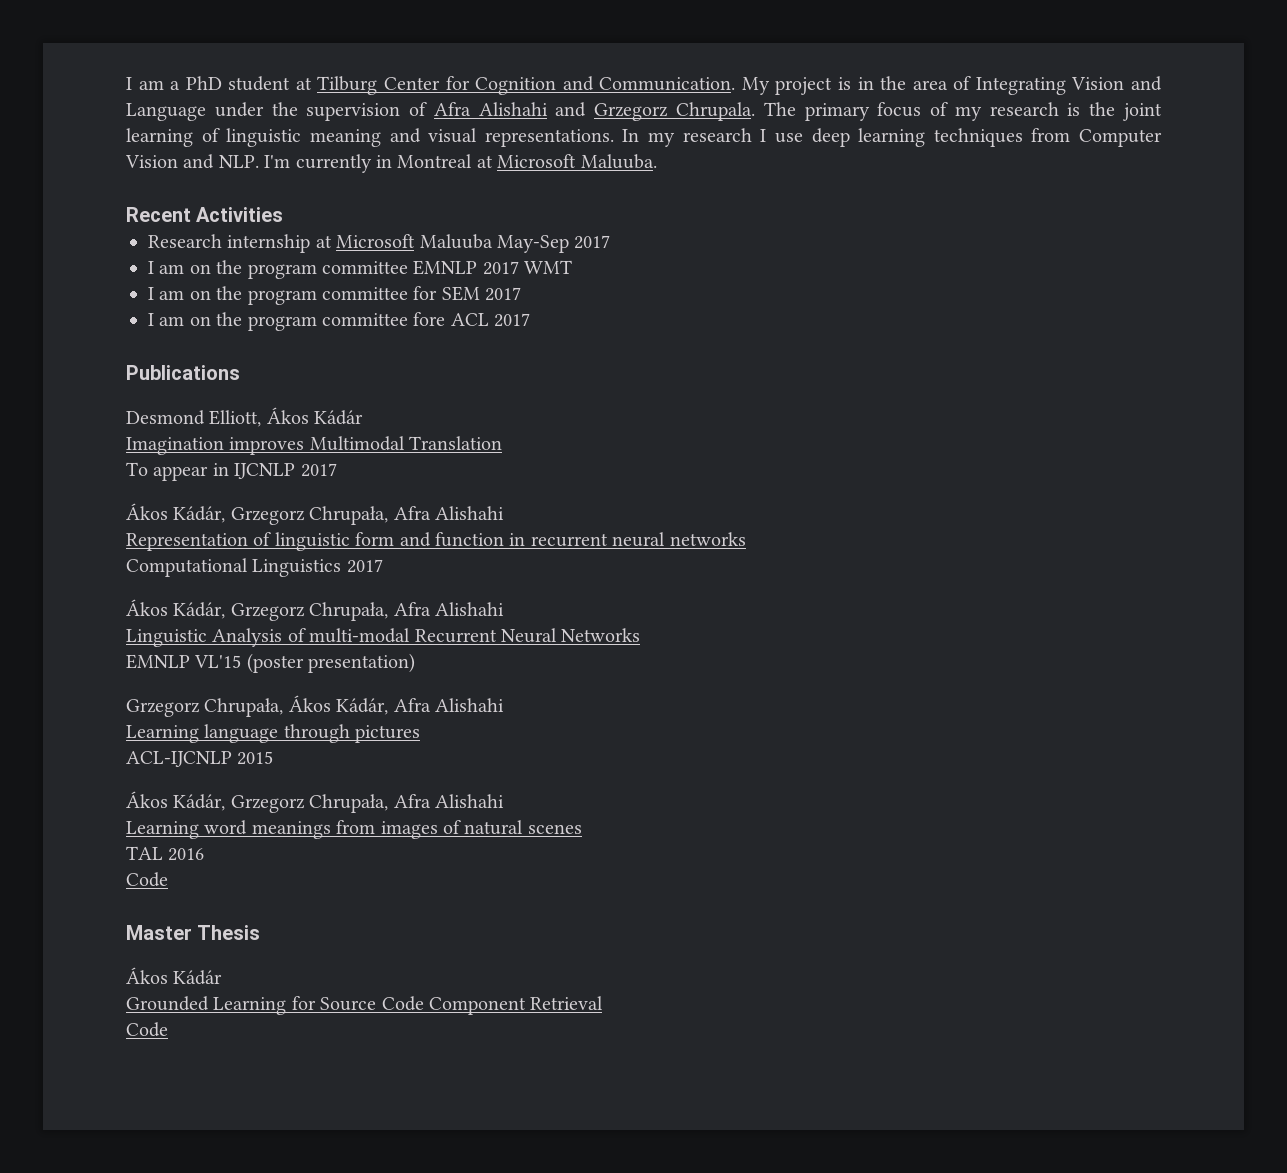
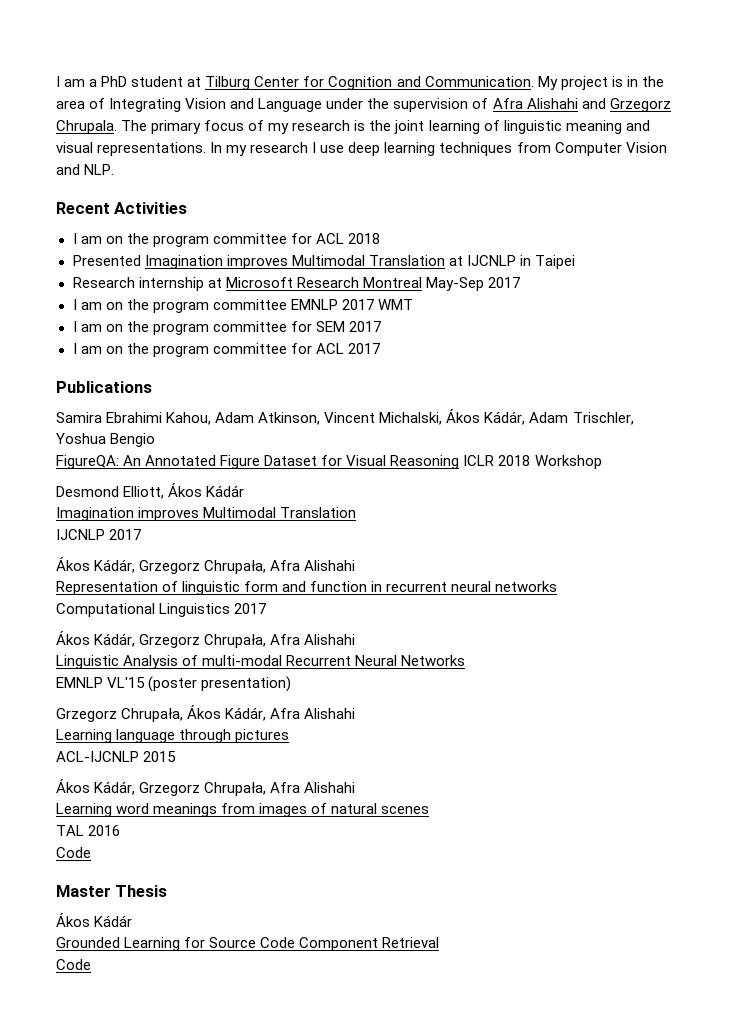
- In my research I use deep learning techniques from Computer Vision and NLP. I'm currently in Montreal at Microsoft Maluuba.
+ In my research I use deep learning techniques from Computer Vision and NLP.
  Recent Activities
+ I am on the program committee for ACL 2018
+ Presented Imagination improves Multimodal Translation at IJCNLP in Taipei
- Research internship at Microsoft Maluuba May-Sep 2017
+ Research internship at Microsoft Research Montreal May-Sep 2017
- I am on the program committee fore ACL 2017
+ I am on the program committee for ACL 2017
+ Samira Ebrahimi Kahou, Adam Atkinson, Vincent Michalski, Ákos Kádár, Adam Trischler, Yoshua Bengio
+ FigureQA: An Annotated Figure Dataset for Visual Reasoning ICLR 2018 Workshop
- To appear in IJCNLP 2017
+ IJCNLP 2017

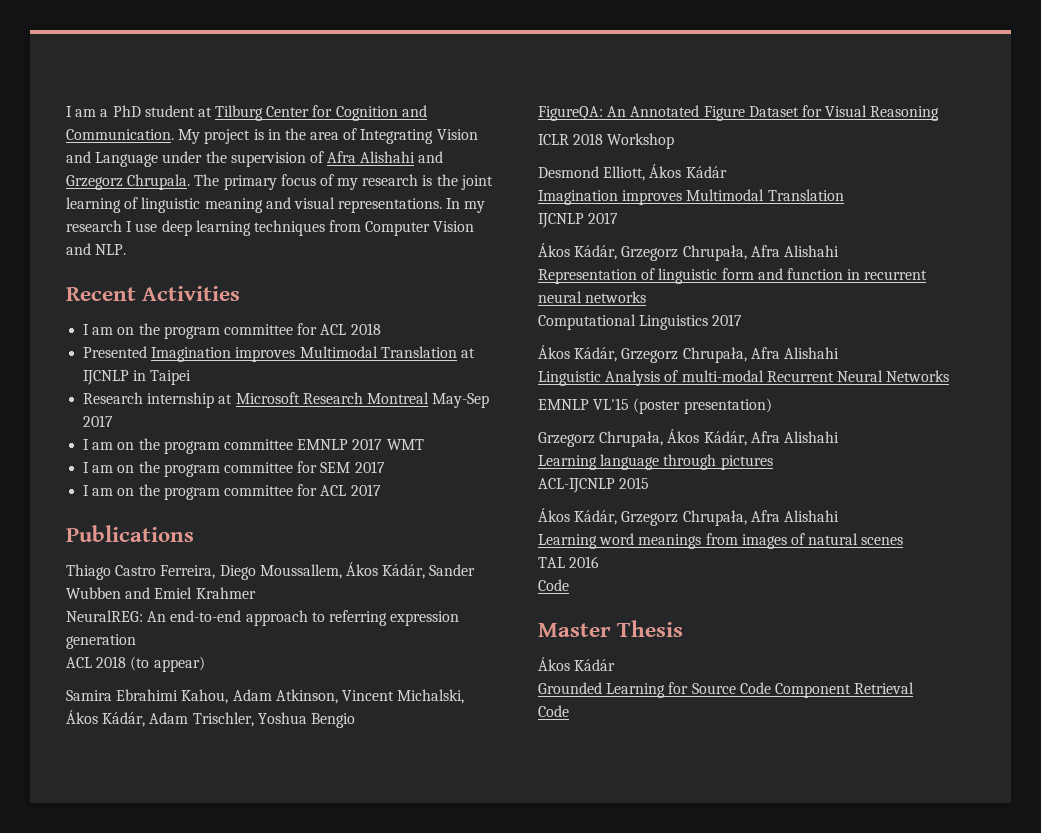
+ Thiago Castro Ferreira, Diego Moussallem, Ákos Kádár, Sander Wubben and Emiel Krahmer
+ NeuralREG: An end-to-end approach to referring expression generation
+ ACL 2018 (to appear)
- FigureQA: An Annotated Figure Dataset for Visual Reasoning ICLR 2018 Workshop
+ FigureQA: An Annotated Figure Dataset for Visual Reasoning
+ ICLR 2018 Workshop

